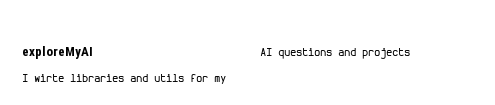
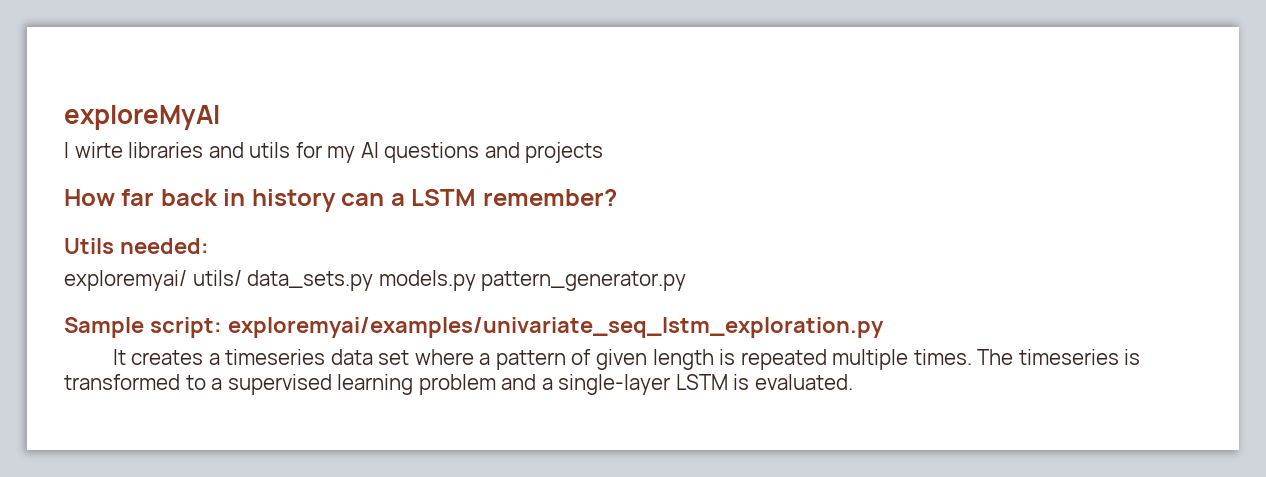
+ How far back in history can a LSTM remember?
+ Utils needed:
+ exploremyai/ utils/ data_sets.py models.py pattern_generator.py
+ Sample script: exploremyai/examples/univariate_seq_lstm_exploration.py
+ It creates a timeseries data set where a pattern of given length is repeated multiple times. The timeseries is transformed to a supervised learning problem and a single-layer LSTM is evaluated.

